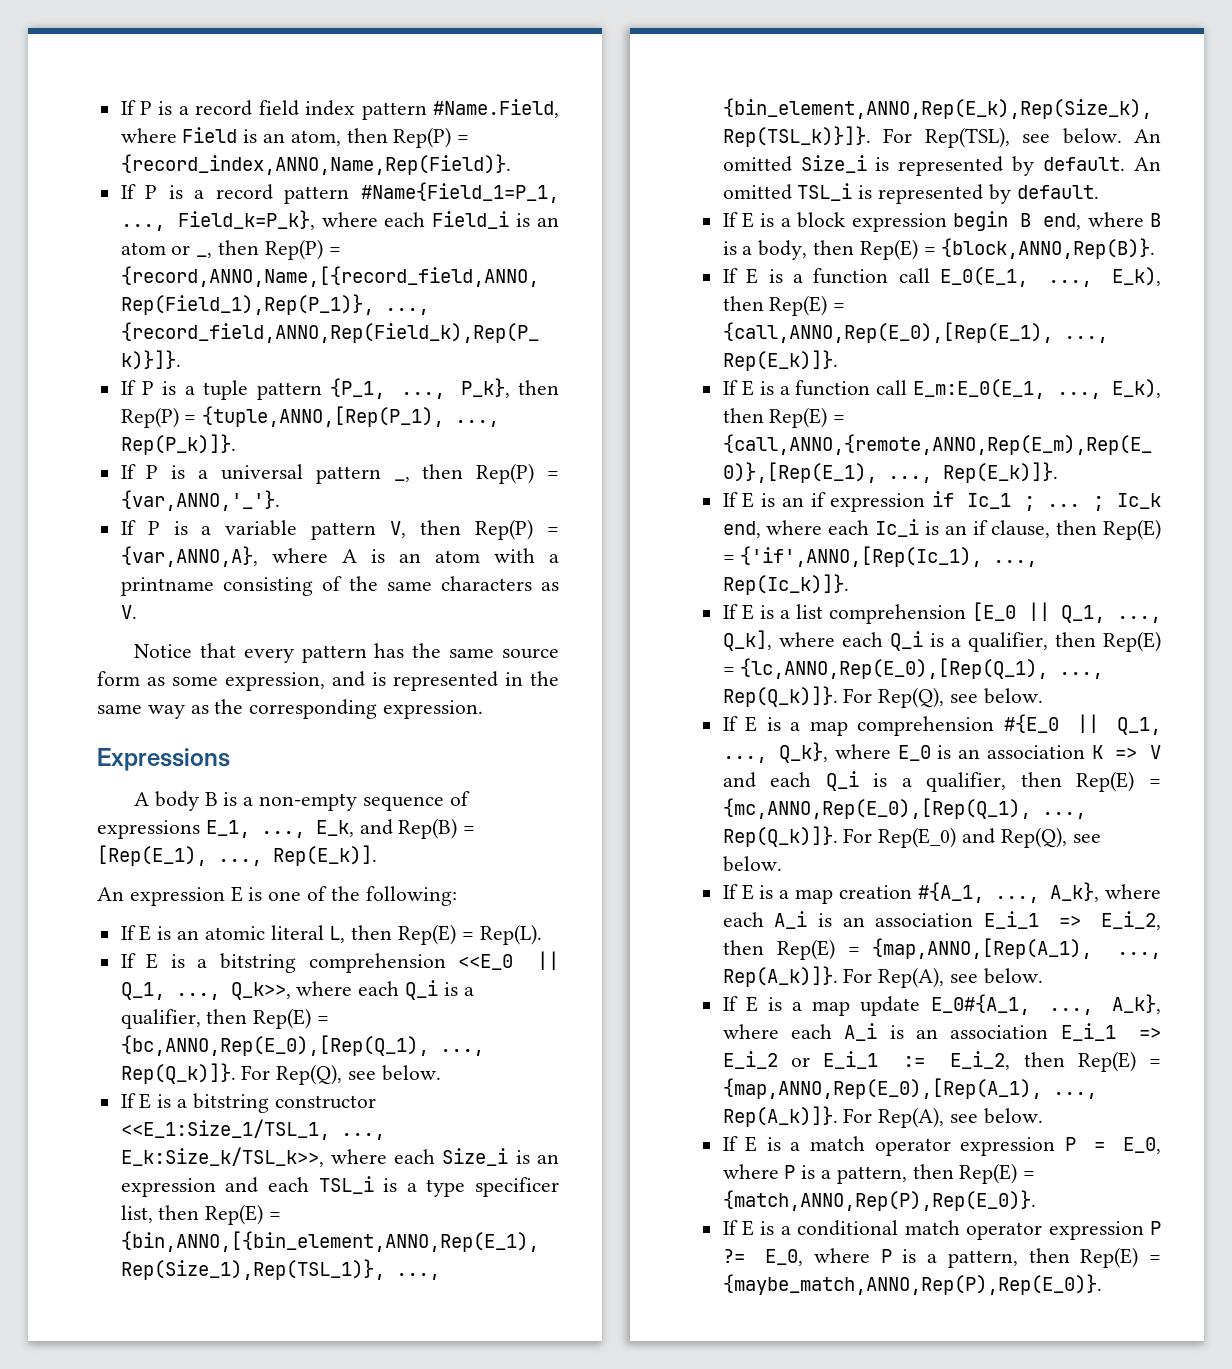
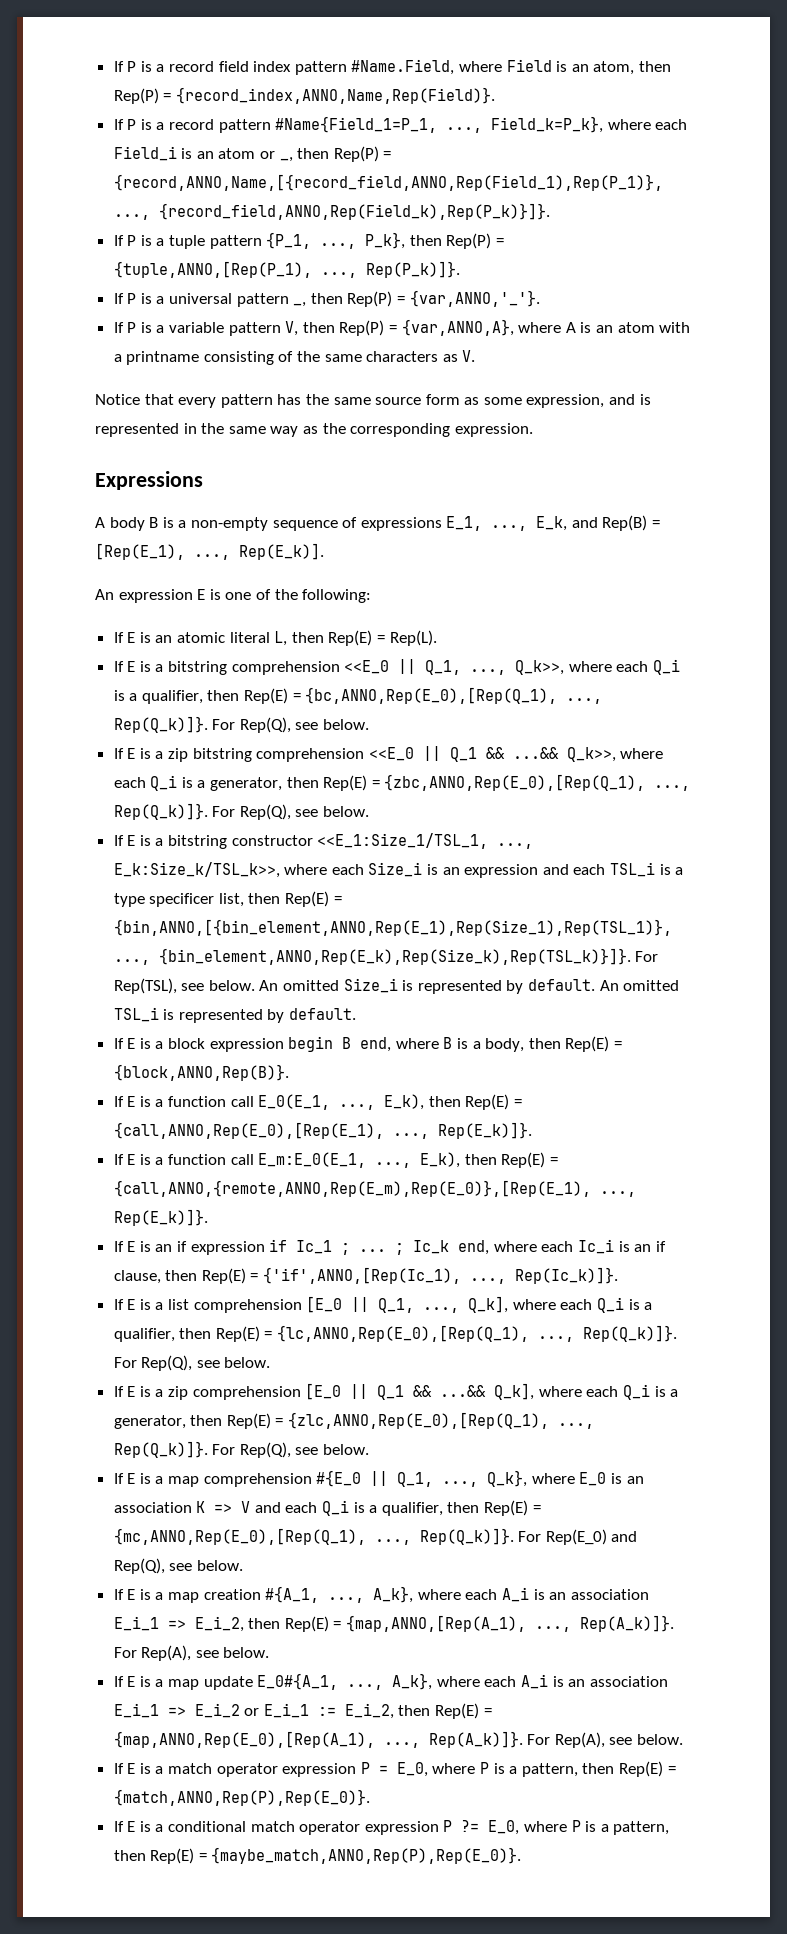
+ If E is a zip bitstring comprehension <<E_0 || Q_1 && ...&& Q_k>>, where each Q_i is a generator, then Rep(E) = {zbc,ANNO,Rep(E_0),[Rep(Q_1), ..., Rep(Q_k)]}. For Rep(Q), see below.
+ If E is a zip comprehension [E_0 || Q_1 && ...&& Q_k], where each Q_i is a generator, then Rep(E) = {zlc,ANNO,Rep(E_0),[Rep(Q_1), ..., Rep(Q_k)]}. For Rep(Q), see below.

